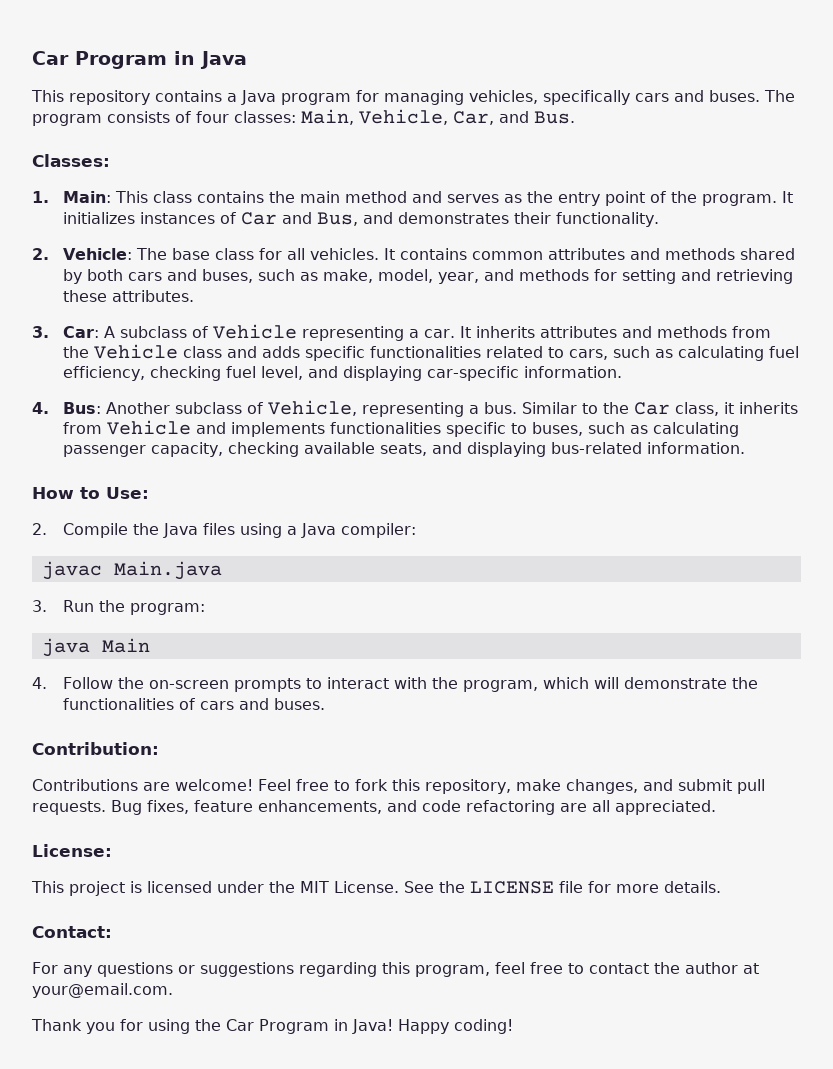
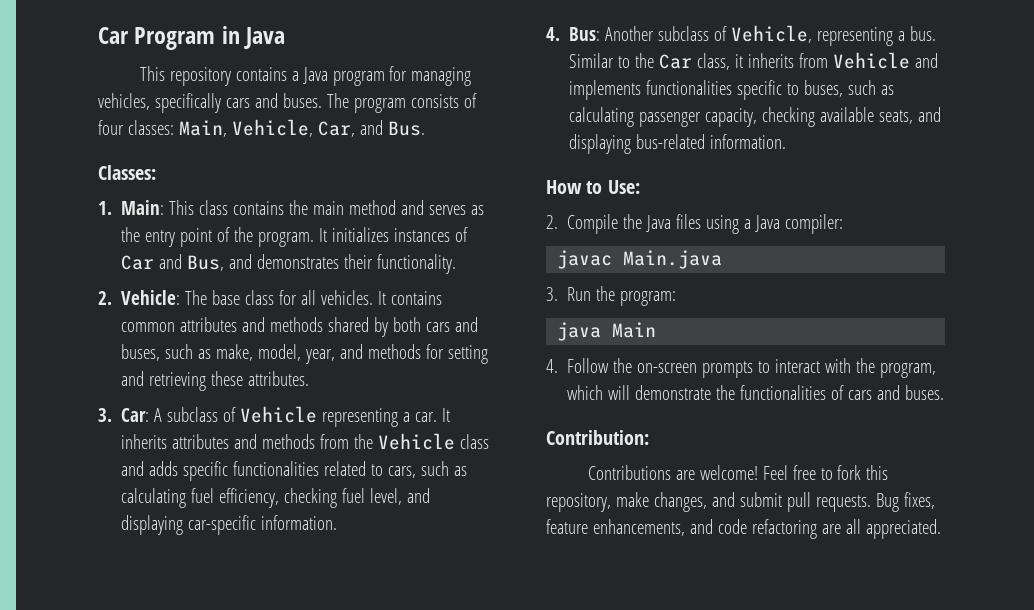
- License:
- This project is licensed under the MIT License. See the LICENSE file for more details.
- Contact:
- For any questions or suggestions regarding this program, feel free to contact the author at your@email.com.
- Thank you for using the Car Program in Java! Happy coding!

